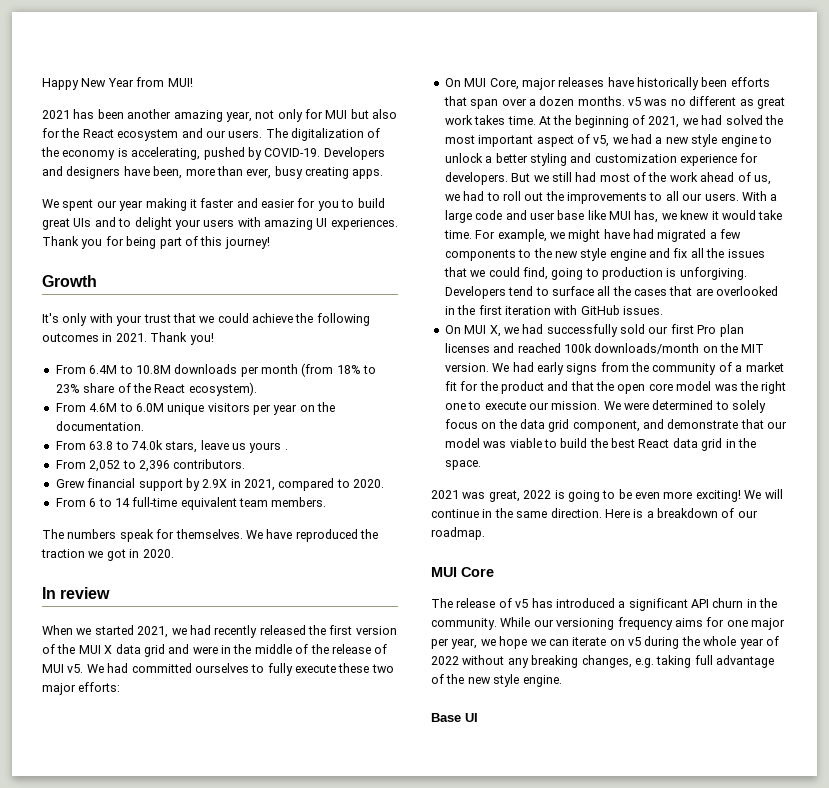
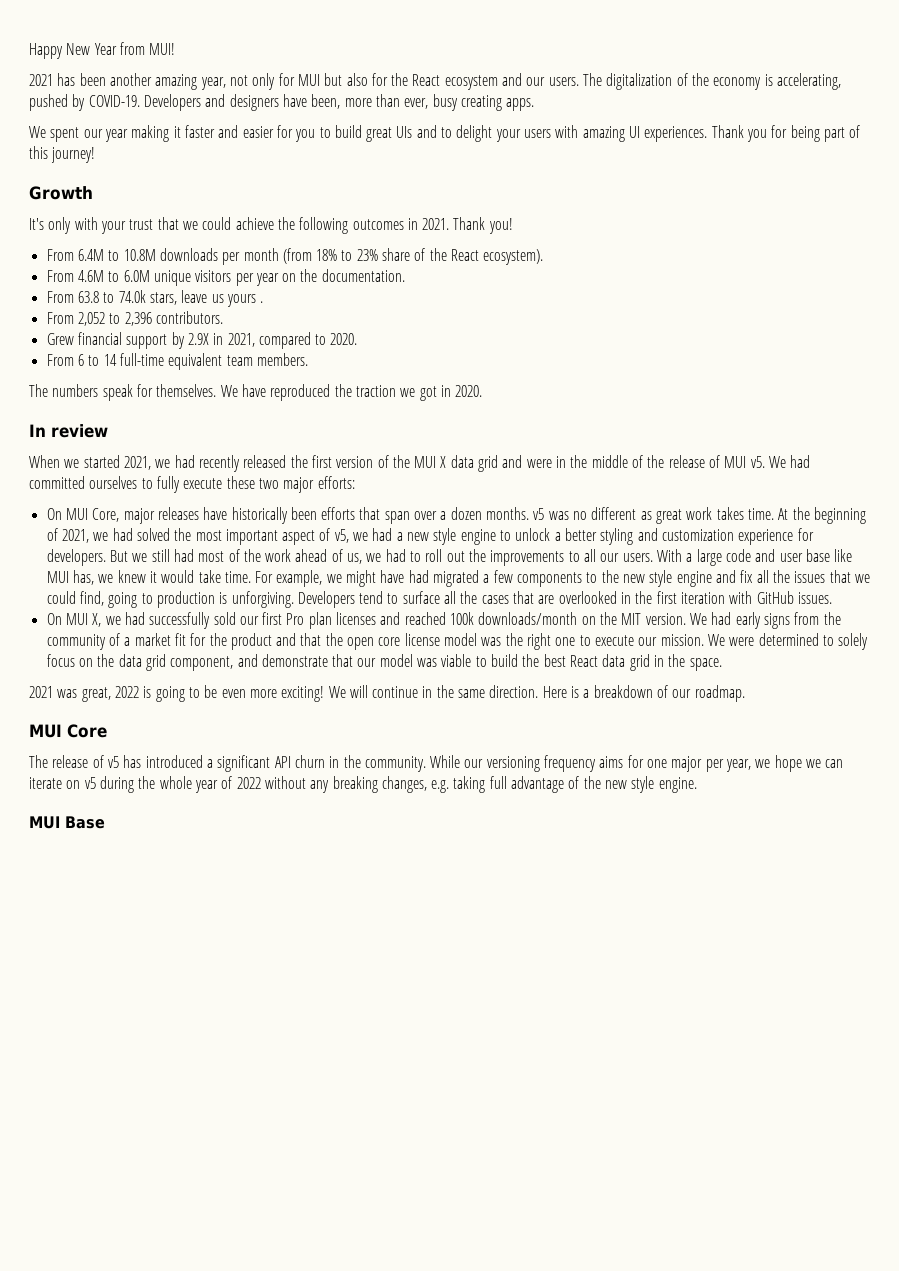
- We had early signs from the community of a market fit for the product and that the open core model was the right one to execute our mission.
+ We had early signs from the community of a market fit for the product and that the open core license model was the right one to execute our mission.
- Base UI
+ MUI Base

